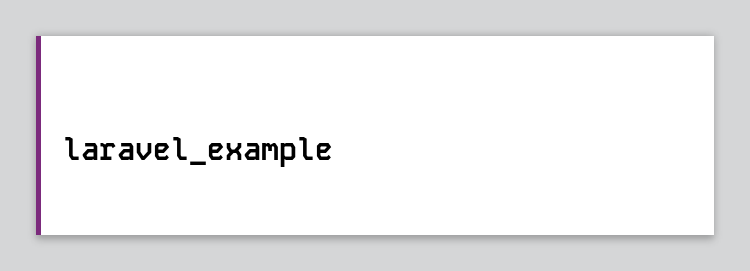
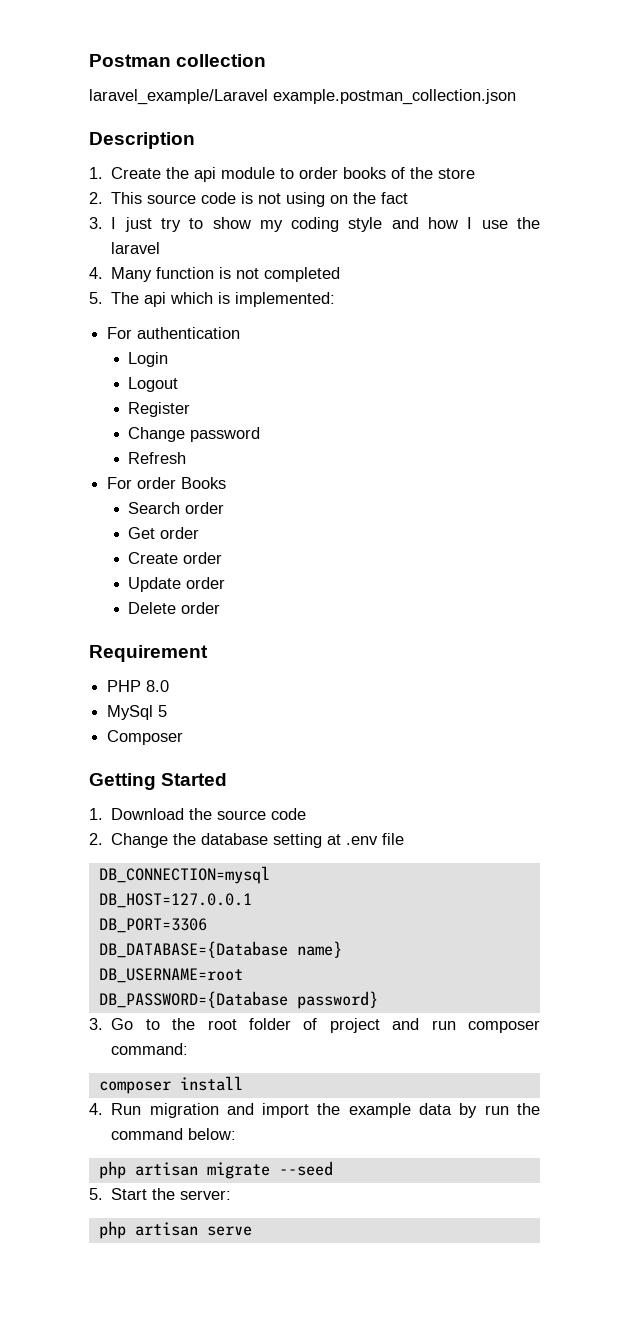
- laravel_example
+ Postman collection
+ laravel_example/Laravel example.postman_collection.json
+ Description
+ 1. Create the api module to order books of the store
+ 2. This source code is not using on the fact
+ 3. I just try to show my coding style and how I use the laravel
+ 4. Many function is not completed
+ 5. The api which is implemented:
+ For authentication
+ Login
+ Logout
+ Register
+ Change password
+ Refresh
+ For order Books
+ Search order
+ Get order
+ Create order
+ Update order
+ Delete order
+ Requirement
+ PHP 8.0
+ MySql 5
+ Composer
+ Getting Started
+ 1. Download the source code
+ 2. Change the database setting at .env file
+ DB_CONNECTION=mysql
+ DB_HOST=127.0.0.1
+ DB_PORT=3306
+ DB_DATABASE={Database name}
+ DB_USERNAME=root
+ DB_PASSWORD={Database password}
+ 3. Go to the root folder of project and run composer command:
+ composer install
+ 4. Run migration and import the example data by run the command below:
+ php artisan migrate --seed
+ 5. Start the server:
+ php artisan serve

